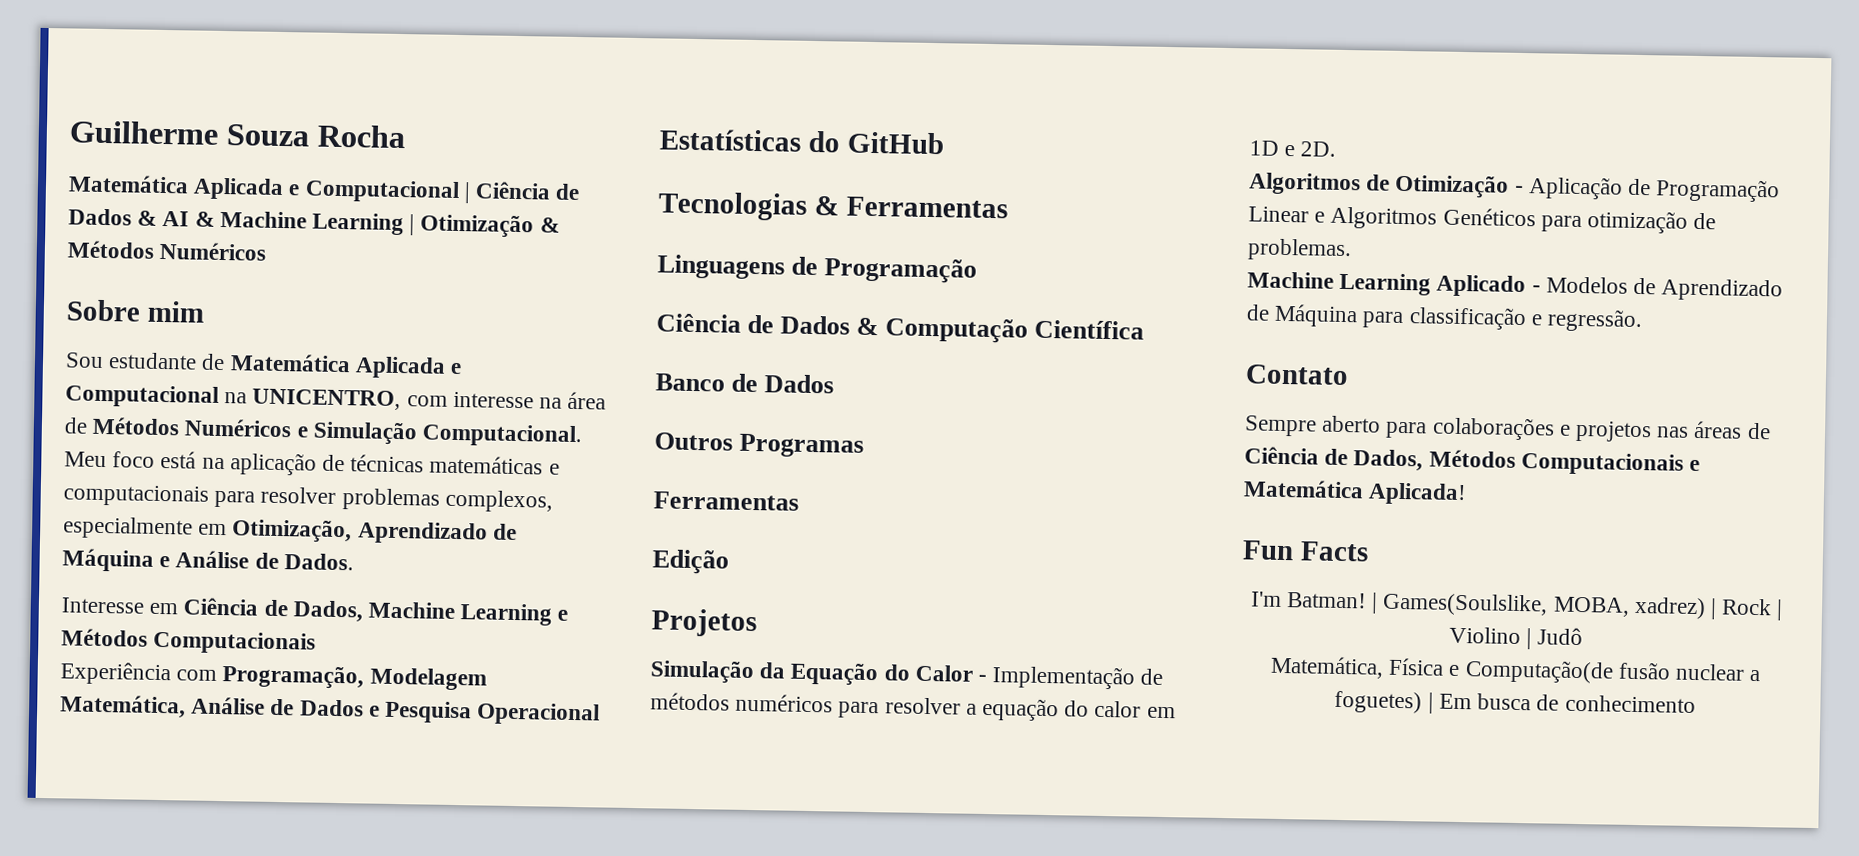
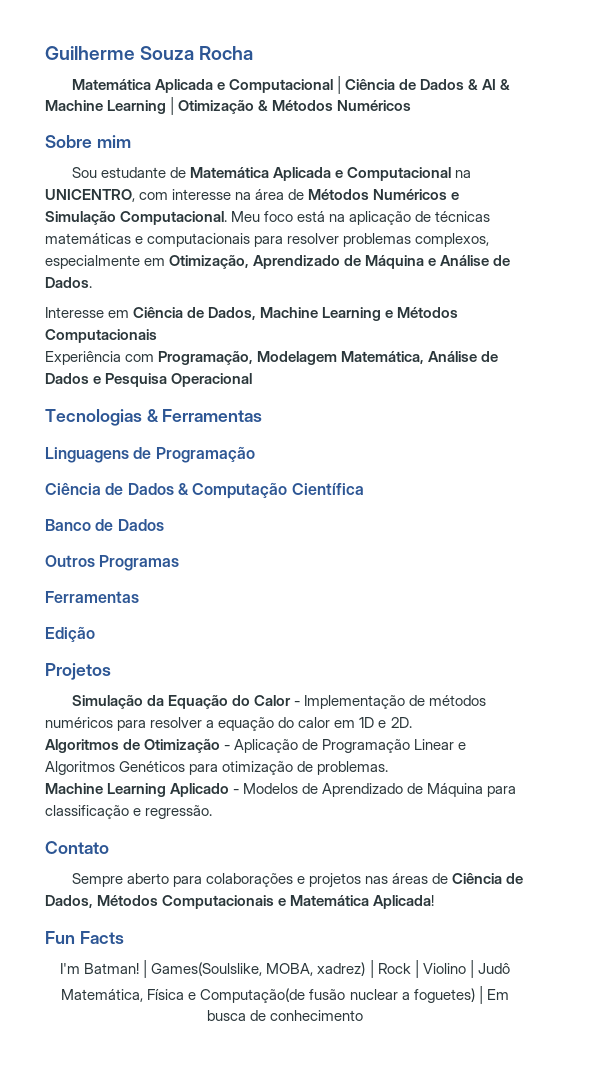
- Estatísticas do GitHub

